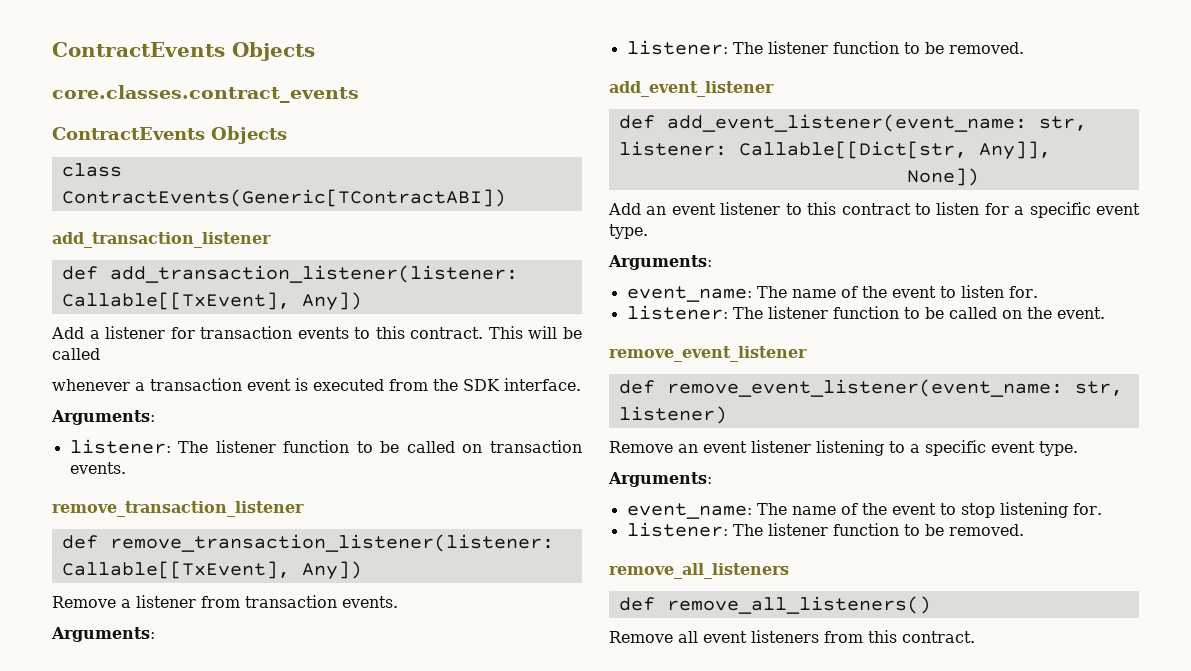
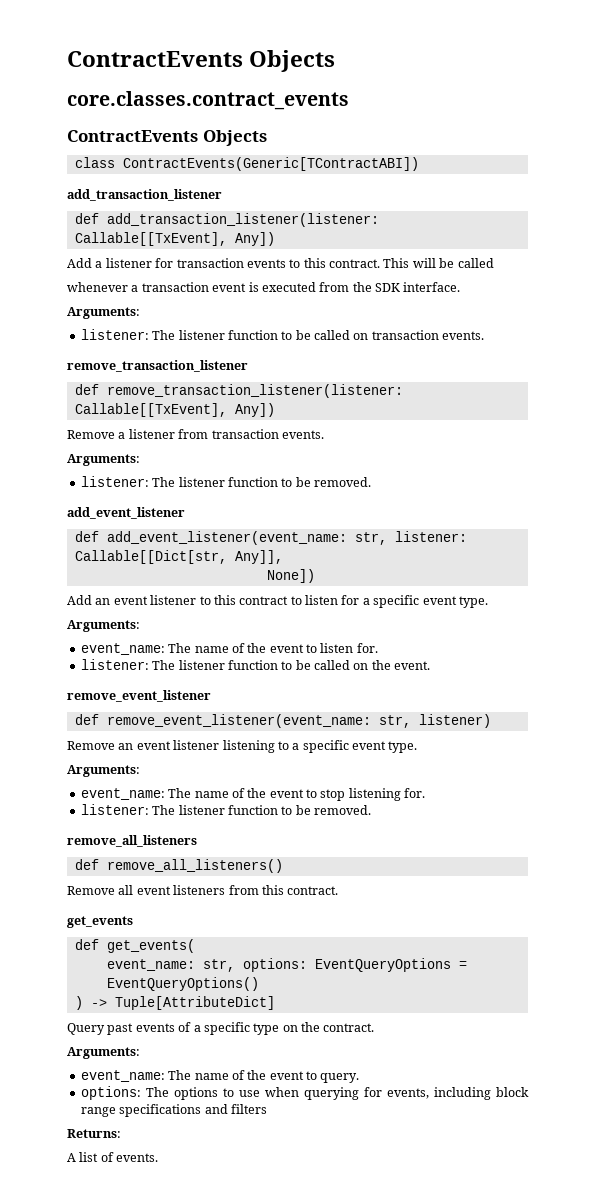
+ get_events
+ def get_events(
+ event_name: str, options: EventQueryOptions = EventQueryOptions()
+ ) -> Tuple[AttributeDict]
+ Query past events of a specific type on the contract.
+ Arguments:
+ event_name: The name of the event to query.
+ options: The options to use when querying for events, including block range specifications and filters
+ Returns:
+ A list of events.

